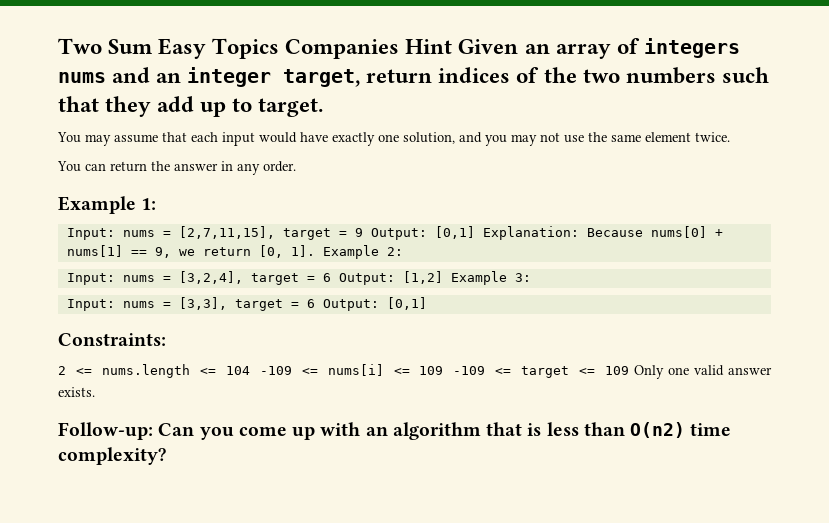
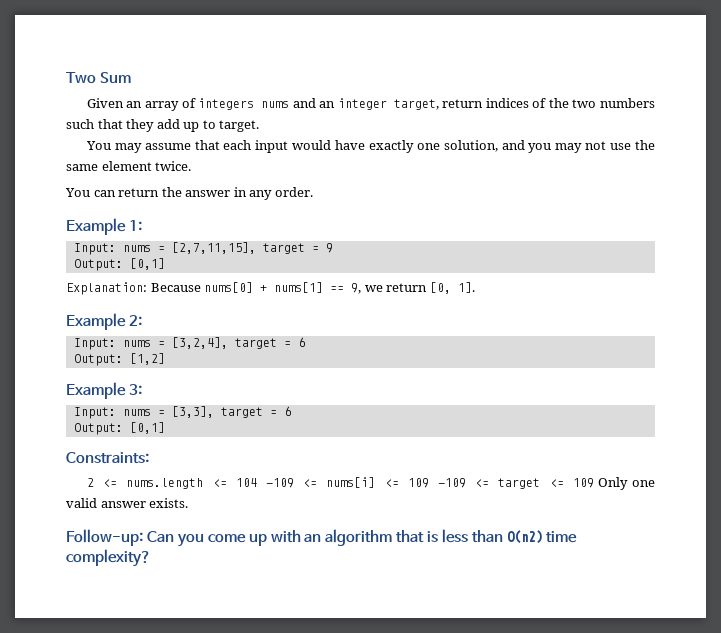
- Two Sum Easy Topics Companies Hint Given an array of integers nums and an integer target, return indices of the two numbers such that they add up to target.
+ Two Sum
+ Given an array of integers nums and an integer target, return indices of the two numbers such that they add up to target.
- Input: nums = [2,7,11,15], target = 9 Output: [0,1] Explanation: Because nums[0] + nums[1] == 9, we return [0, 1]. Example 2:
+ Input: nums = [2,7,11,15], target = 9
+ Output: [0,1]
+ Explanation: Because nums[0] + nums[1] == 9, we return [0, 1].
+ Example 2:
- Input: nums = [3,2,4], target = 6 Output: [1,2] Example 3:
+ Input: nums = [3,2,4], target = 6
+ Output: [1,2]
+ Example 3:
- Input: nums = [3,3], target = 6 Output: [0,1]
+ Input: nums = [3,3], target = 6
+ Output: [0,1]

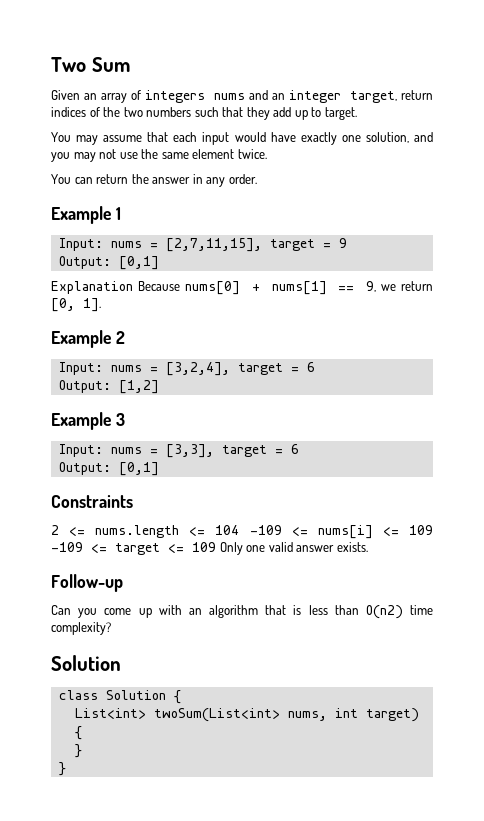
- Example 1:
+ Example 1
- Explanation: Because nums[0] + nums[1] == 9, we return [0, 1].
+ Explanation Because nums[0] + nums[1] == 9, we return [0, 1].
- Example 2:
+ Example 2
- Example 3:
+ Example 3
- Constraints:
+ Constraints
- Follow-up: Can you come up with an algorithm that is less than O(n2) time complexity?
+ Follow-up
+ Can you come up with an algorithm that is less than O(n2) time complexity?
+ Solution
+ class Solution {
+ List<int> twoSum(List<int> nums, int target) {
+ }
+ }

